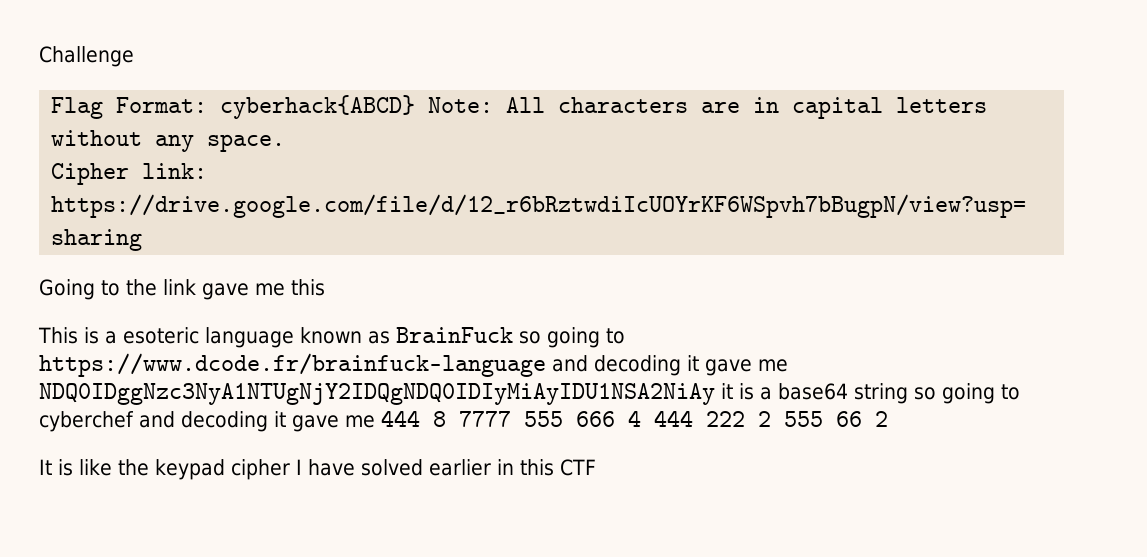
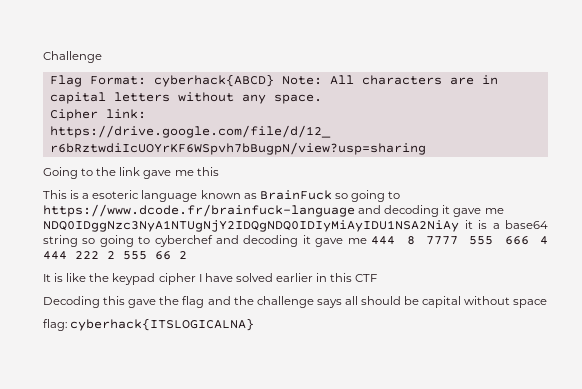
+ Decoding this gave the flag and the challenge says all should be capital without space
+ flag: cyberhack{ITSLOGICALNA}

